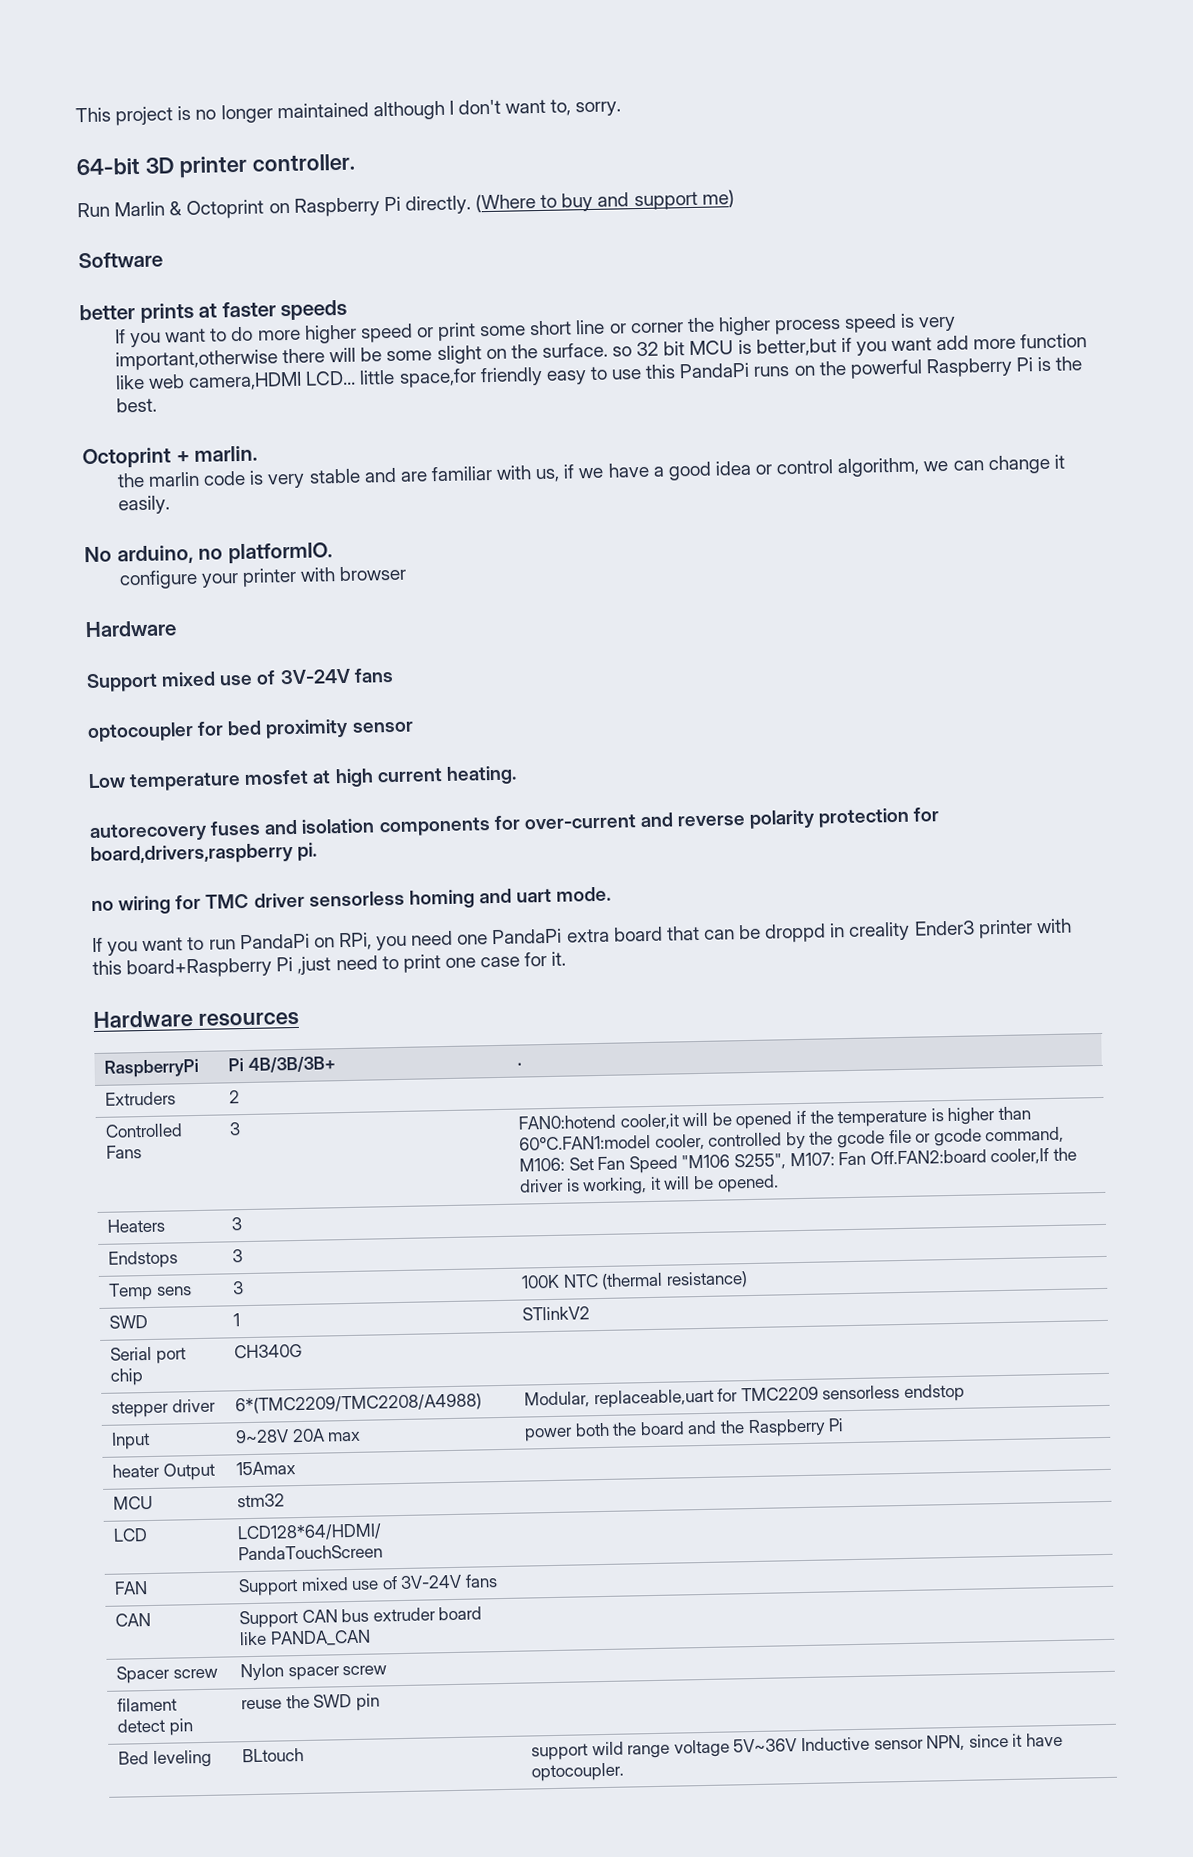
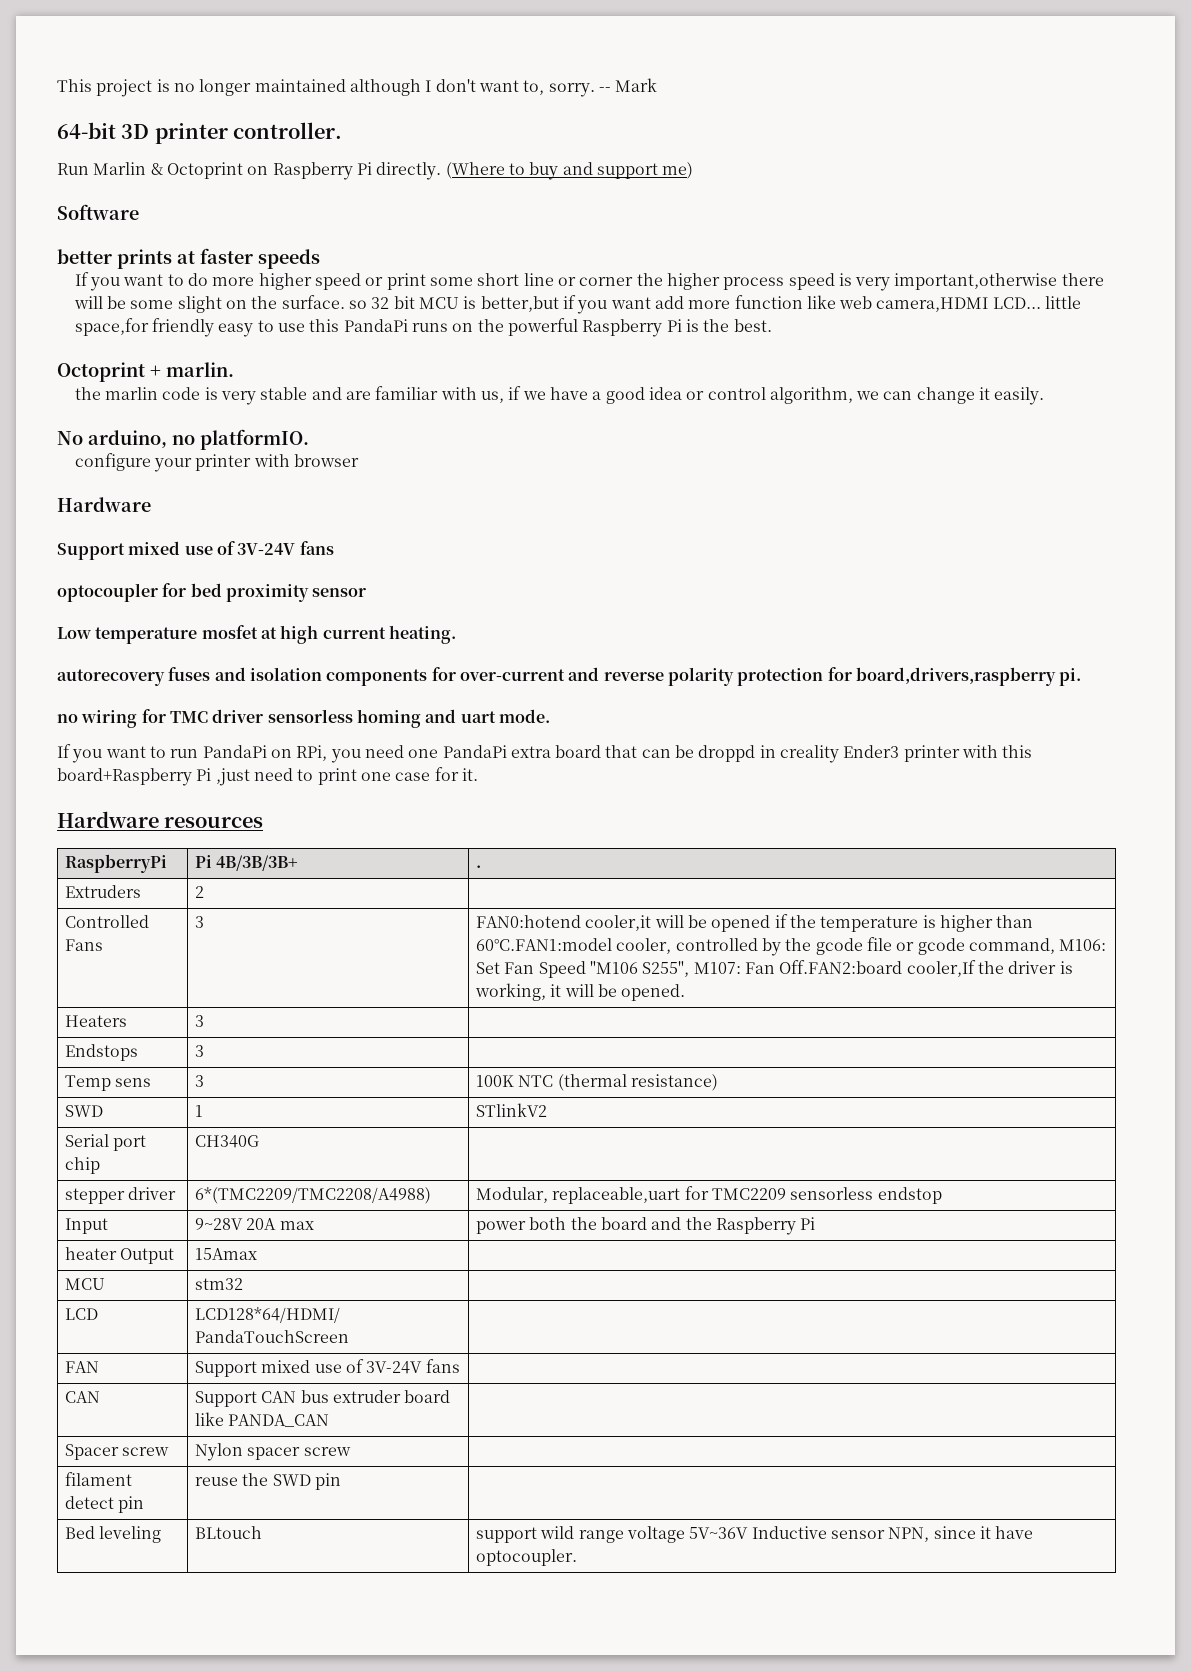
+ -- Mark

